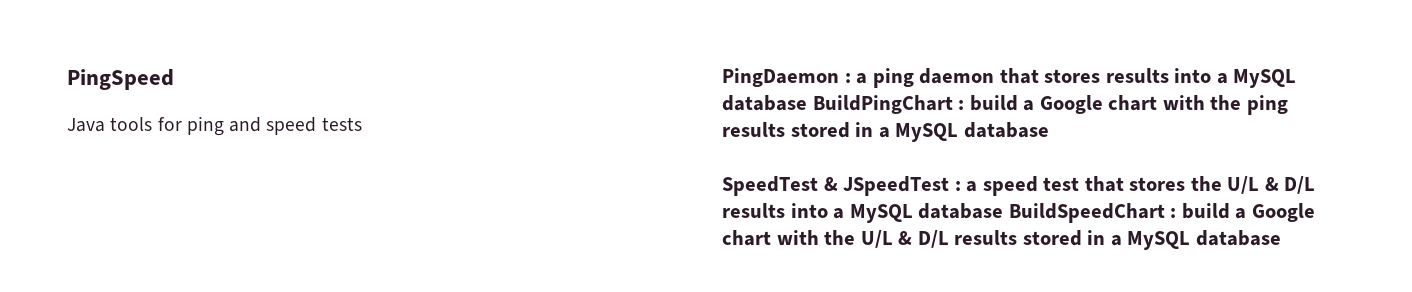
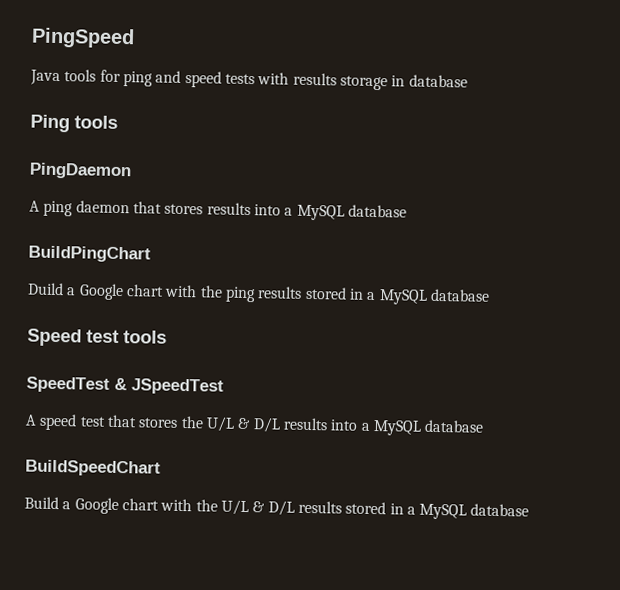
- Java tools for ping and speed tests
+ Java tools for ping and speed tests with results storage in database
+ Ping tools
- PingDaemon : a ping daemon that stores results into a MySQL database BuildPingChart : build a Google chart with the ping results stored in a MySQL database
+ PingDaemon
+ A ping daemon that stores results into a MySQL database
+ BuildPingChart
+ Duild a Google chart with the ping results stored in a MySQL database
+ Speed test tools
- SpeedTest & JSpeedTest : a speed test that stores the U/L & D/L results into a MySQL database BuildSpeedChart : build a Google chart with the U/L & D/L results stored in a MySQL database
+ SpeedTest & JSpeedTest
+ A speed test that stores the U/L & D/L results into a MySQL database
+ BuildSpeedChart
+ Build a Google chart with the U/L & D/L results stored in a MySQL database

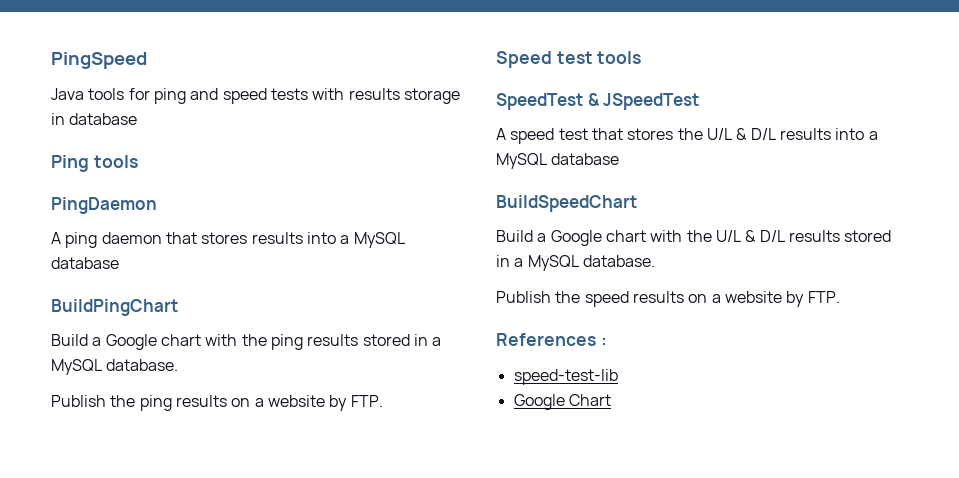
- Duild a Google chart with the ping results stored in a MySQL database
+ Build a Google chart with the ping results stored in a MySQL database.
+ Publish the ping results on a website by FTP.
- Build a Google chart with the U/L & D/L results stored in a MySQL database
+ Build a Google chart with the U/L & D/L results stored in a MySQL database.
+ Publish the speed results on a website by FTP.
+ References :
+ speed-test-lib
+ Google Chart

